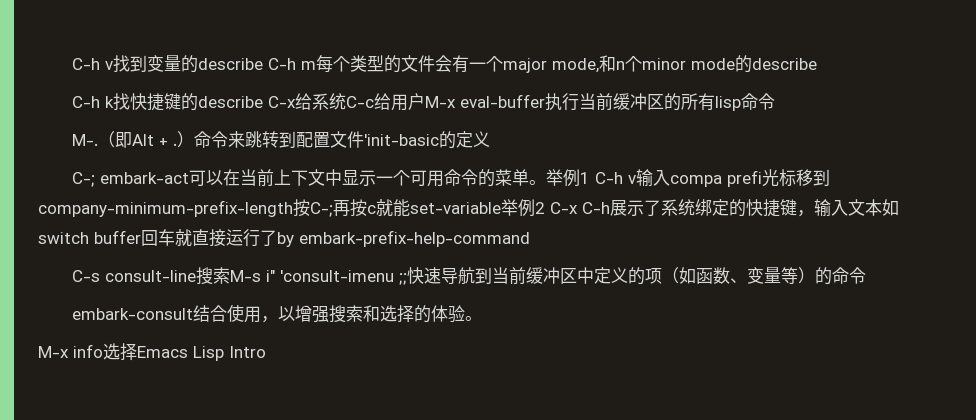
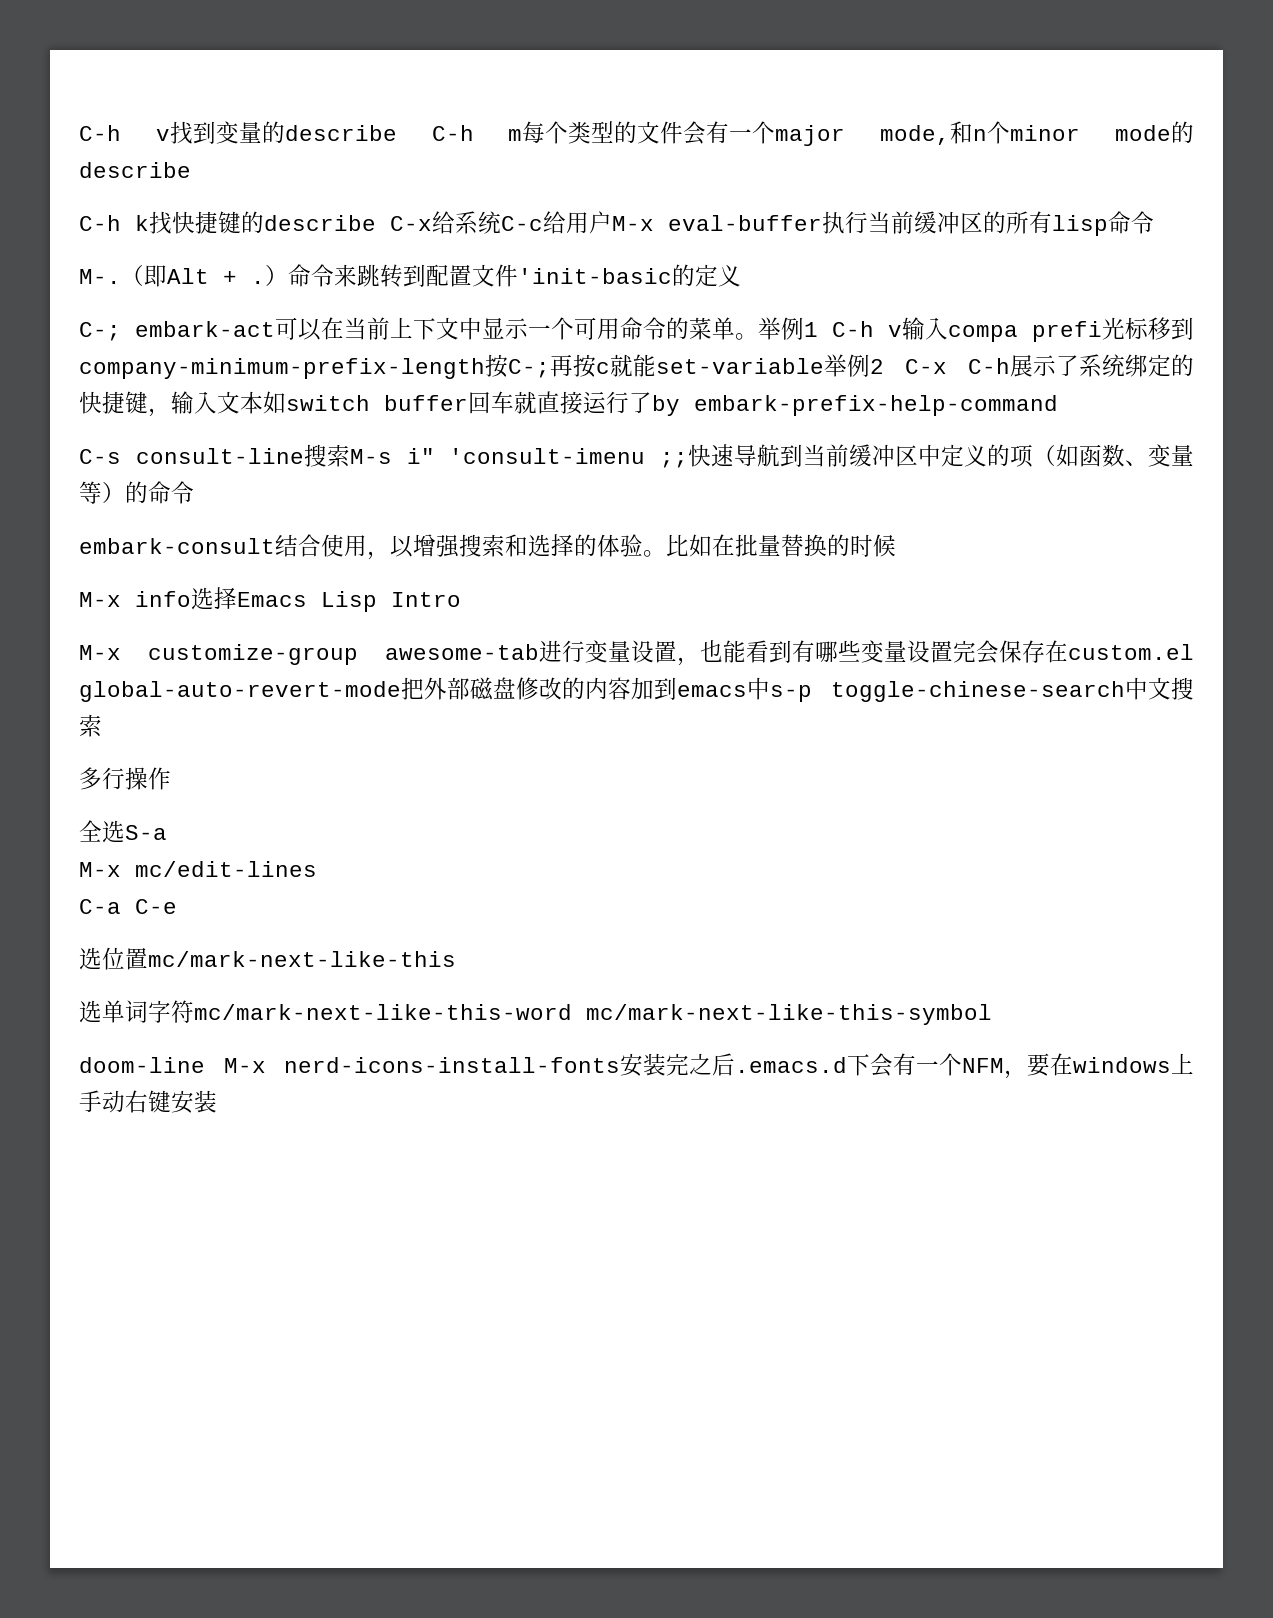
+ 比如在批量替换的时候
+ M-x customize-group awesome-tab进行变量设置，也能看到有哪些变量设置完会保存在custom.el global-auto-revert-mode把外部磁盘修改的内容加到emacs中s-p toggle-chinese-search中文搜索
+ 多行操作
+ 全选S-a
+ M-x mc/edit-lines
+ C-a C-e
+ 选位置mc/mark-next-like-this
+ 选单词字符mc/mark-next-like-this-word mc/mark-next-like-this-symbol
+ doom-line M-x nerd-icons-install-fonts安装完之后.emacs.d下会有一个NFM，要在windows上手动右键安装

